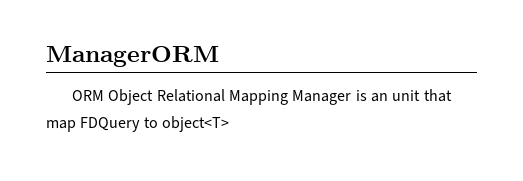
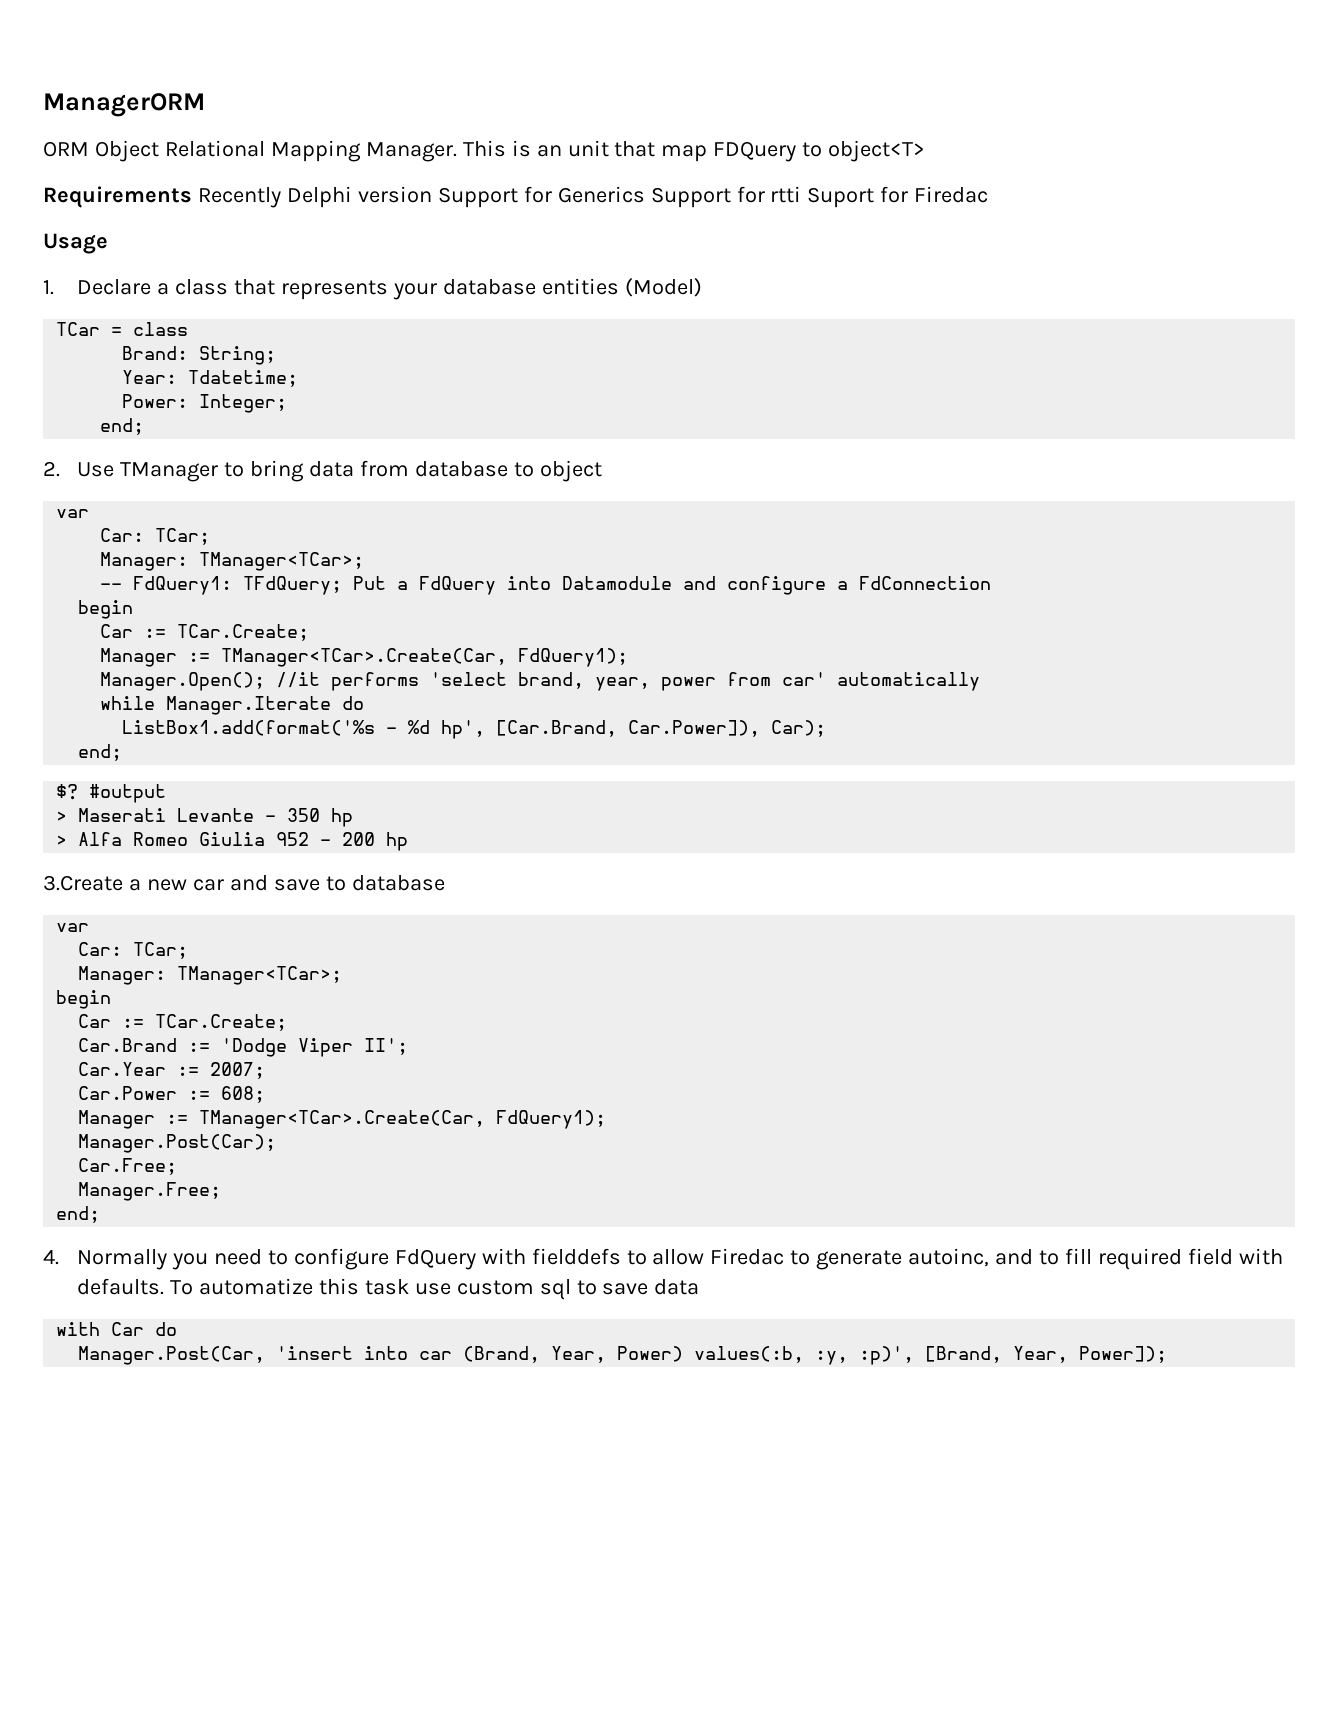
- ORM Object Relational Mapping Manager is an unit that map FDQuery to object<T>
+ ORM Object Relational Mapping Manager. This is an unit that map FDQuery to object<T>
+ Requirements Recently Delphi version Support for Generics Support for rtti Suport for Firedac
+ Usage
+ 1. Declare a class that represents your database entities (Model)
+ TCar = class
+ Brand: String;
+ Year: Tdatetime;
+ Power: Integer;
+ end;
+ 2. Use TManager to bring data from database to object
+ var
+ Car: TCar;
+ Manager: TManager<TCar>;
+ -- FdQuery1: TFdQuery; Put a FdQuery into Datamodule and configure a FdConnection
+ begin
+ Car := TCar.Create;
+ Manager := TManager<TCar>.Create(Car, FdQuery1);
+ Manager.Open(); //it performs 'select brand, year, power from car' automatically
+ while Manager.Iterate do
+ ListBox1.add(format('%s - %d hp', [Car.Brand, Car.Power]), Car);
+ end;
+ $? #output
+ > Maserati Levante - 350 hp
+ > Alfa Romeo Giulia 952 - 200 hp
+ 3.Create a new car and save to database
+ var
+ Car: TCar;
+ Manager: TManager<TCar>;
+ begin
+ Car := TCar.Create;
+ Car.Brand := 'Dodge Viper II';
+ Car.Year := 2007;
+ Car.Power := 608;
+ Manager := TManager<TCar>.Create(Car, FdQuery1);
+ Manager.Post(Car);
+ Car.Free;
+ Manager.Free;
+ end;
+ 4. Normally you need to configure FdQuery with fielddefs to allow Firedac to generate autoinc, and to fill required field with defaults. To automatize this task use custom sql to save data
+ with Car do
+ Manager.Post(Car, 'insert into car (Brand, Year, Power) values(:b, :y, :p)', [Brand, Year, Power]);

